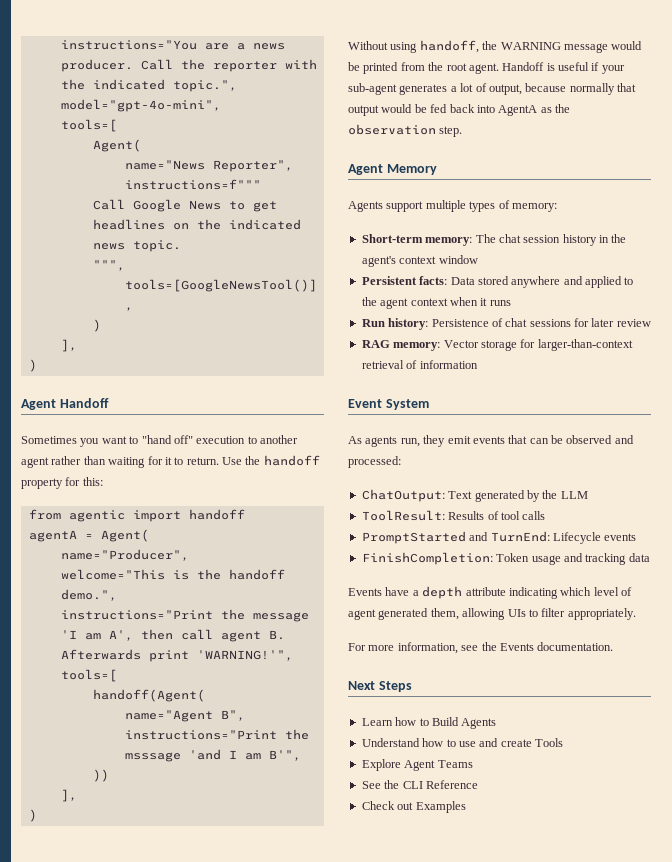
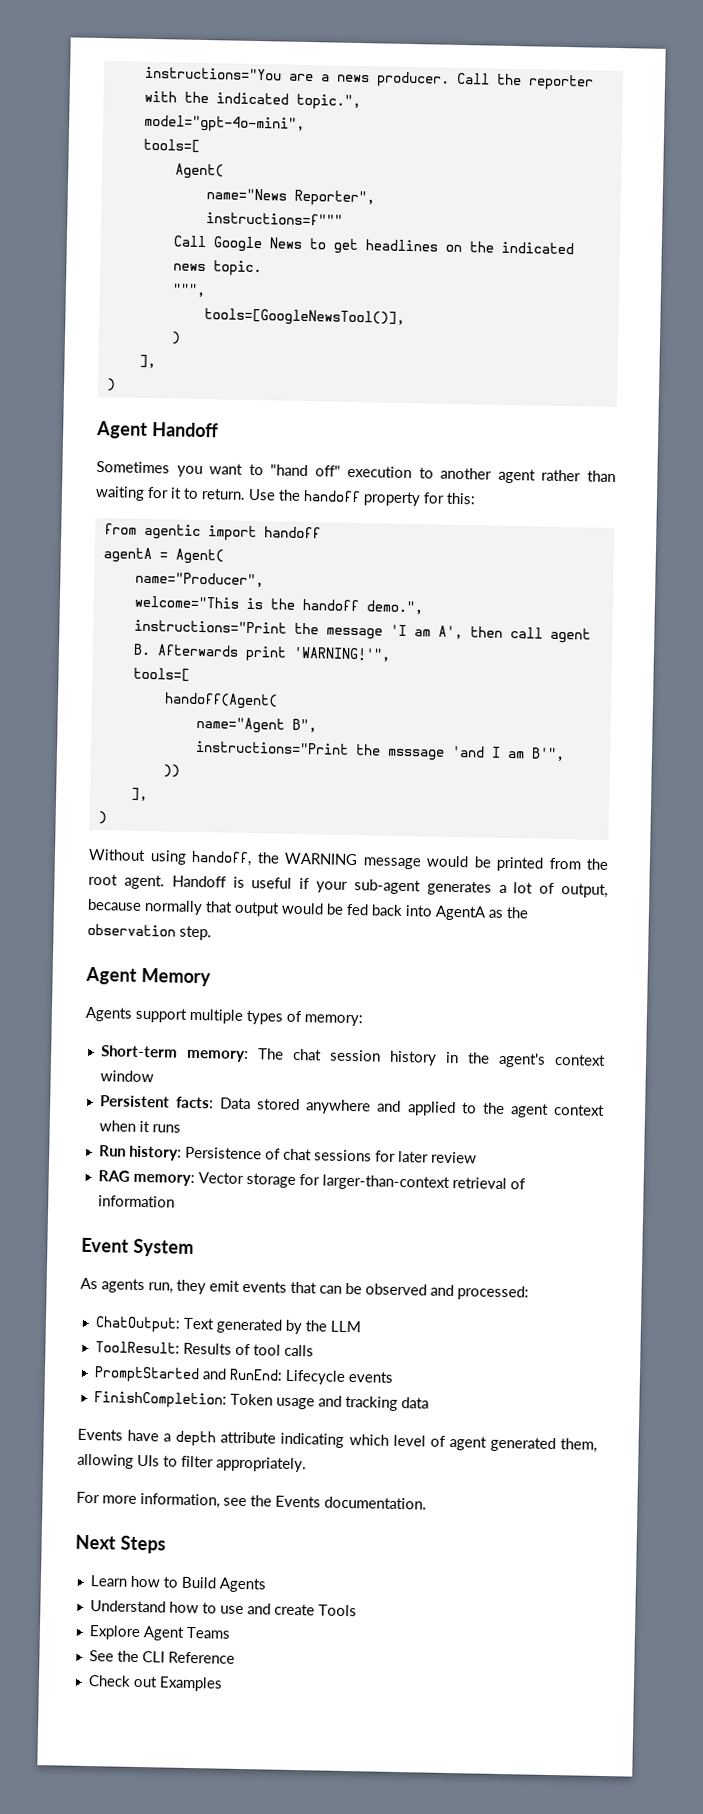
- PromptStarted and TurnEnd: Lifecycle events
+ PromptStarted and RunEnd: Lifecycle events

